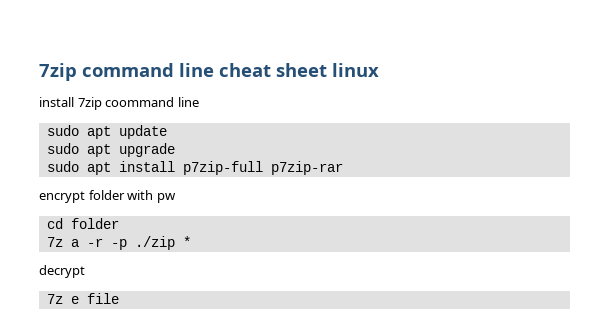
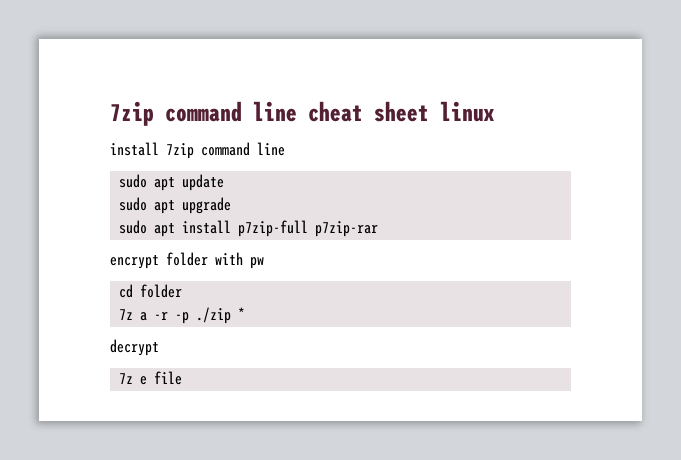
- install 7zip coommand line
+ install 7zip command line

